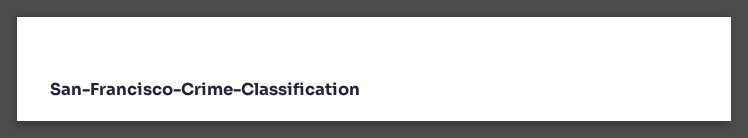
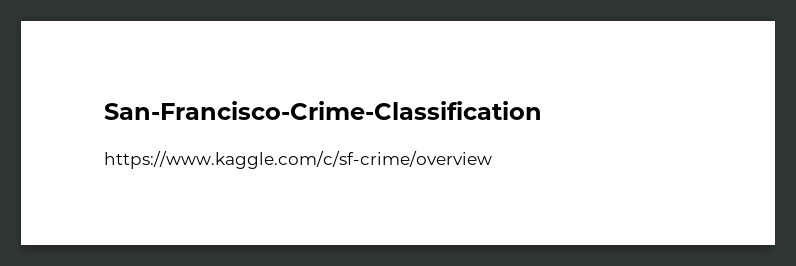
+ https://www.kaggle.com/c/sf-crime/overview

